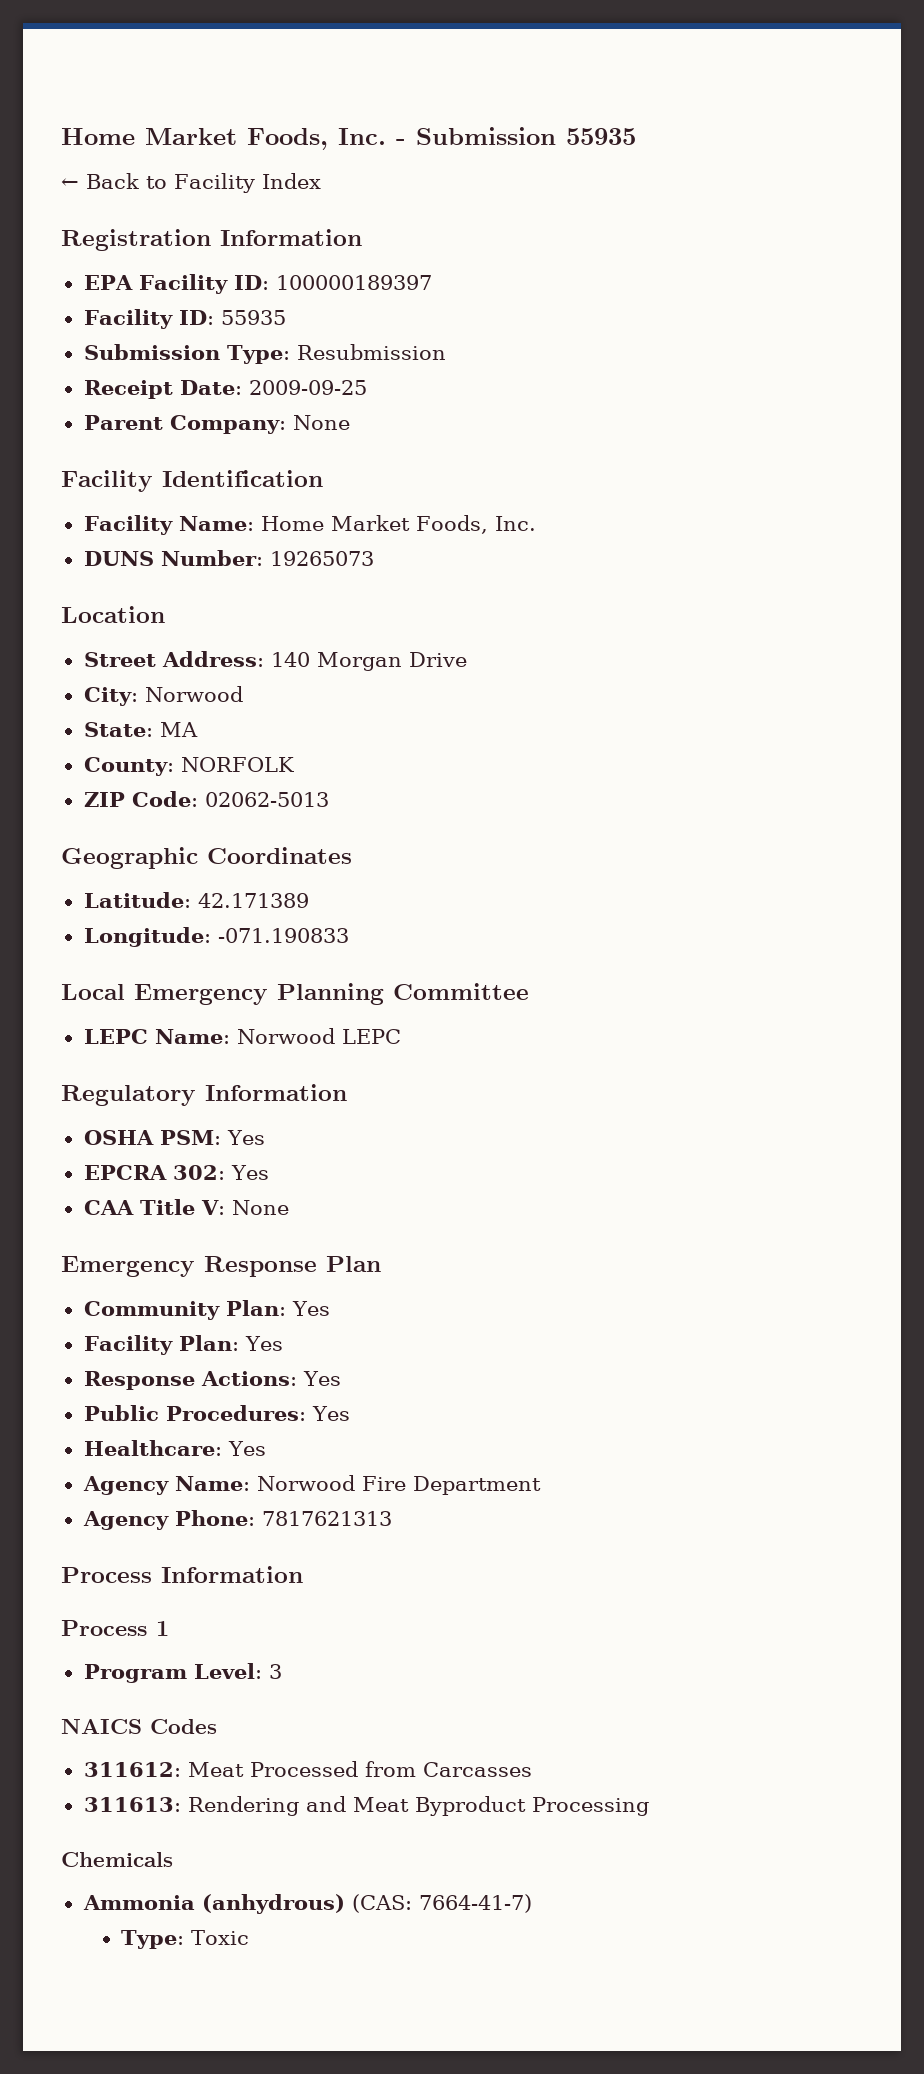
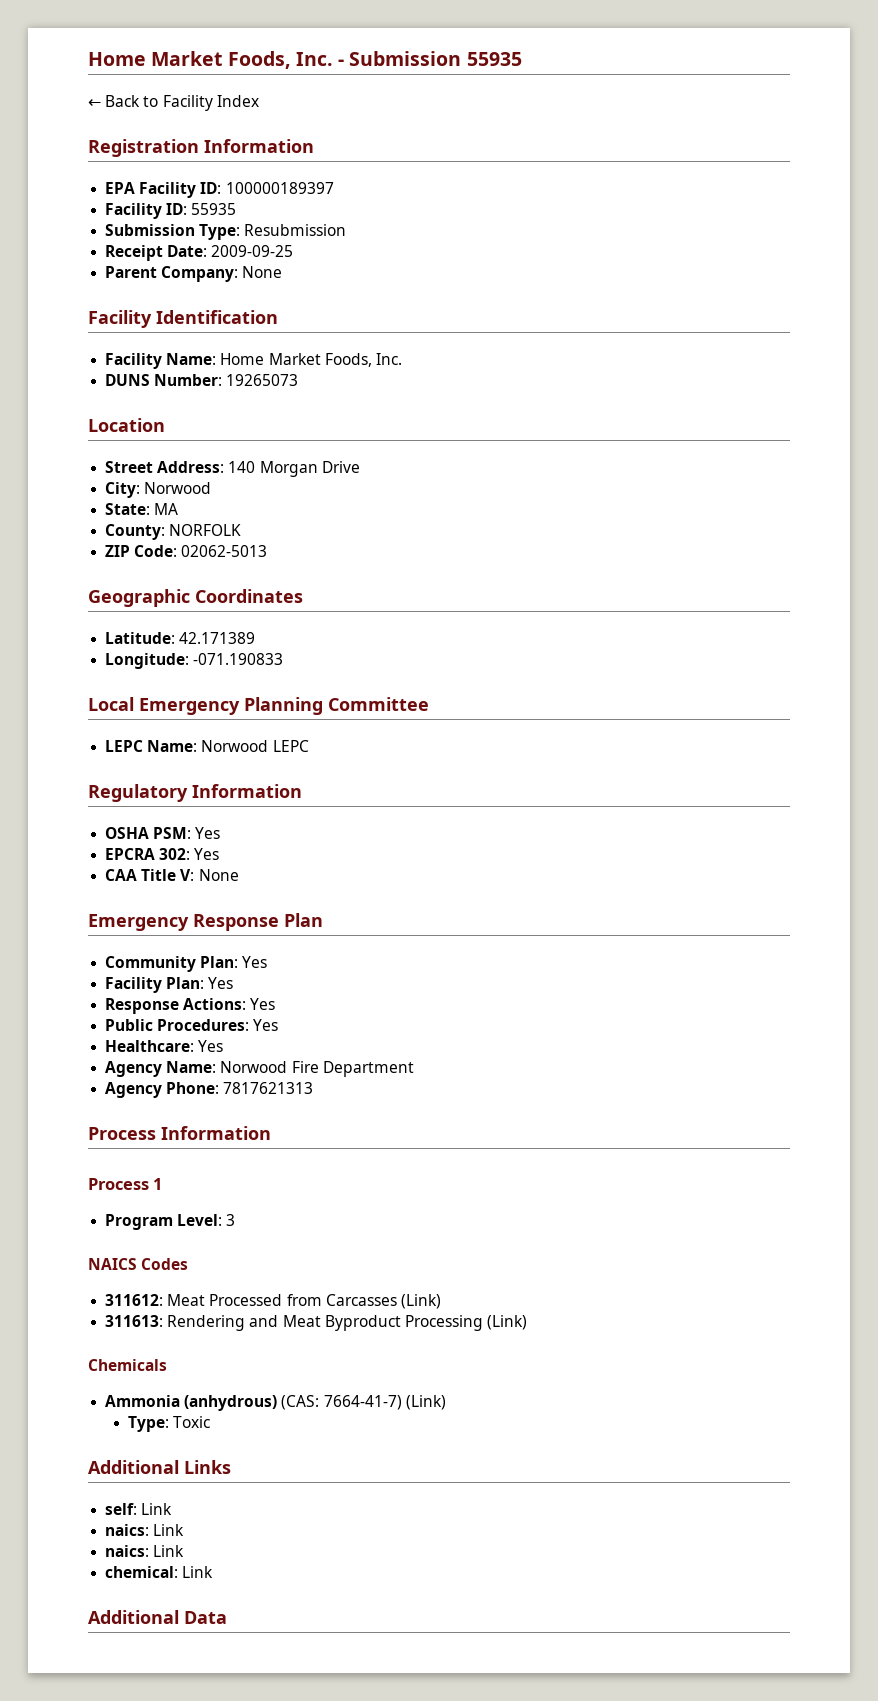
- 311612: Meat Processed from Carcasses
+ 311612: Meat Processed from Carcasses (Link)
- 311613: Rendering and Meat Byproduct Processing
+ 311613: Rendering and Meat Byproduct Processing (Link)
- Ammonia (anhydrous) (CAS: 7664-41-7)
+ Ammonia (anhydrous) (CAS: 7664-41-7) (Link)
+ Additional Links
+ self: Link
+ naics: Link
+ naics: Link
+ chemical: Link
+ Additional Data

